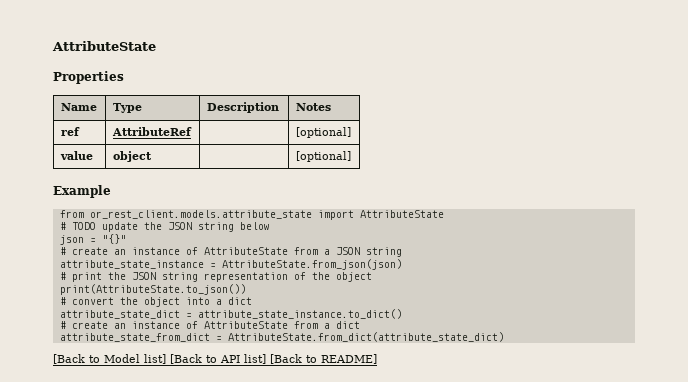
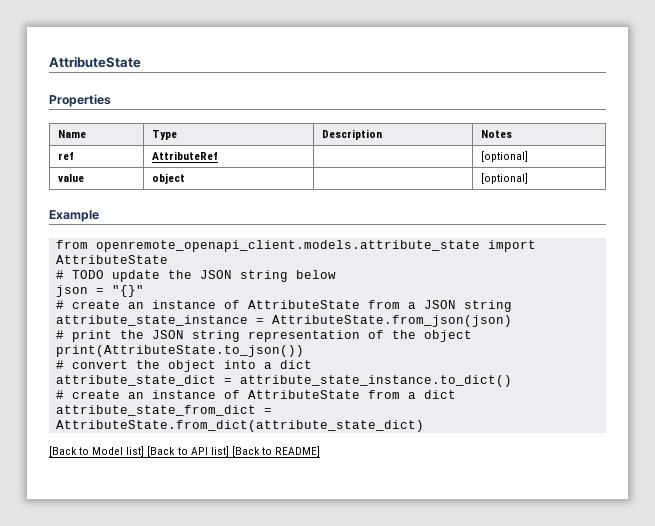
- from or_rest_client.models.attribute_state import AttributeState
+ from openremote_openapi_client.models.attribute_state import AttributeState

